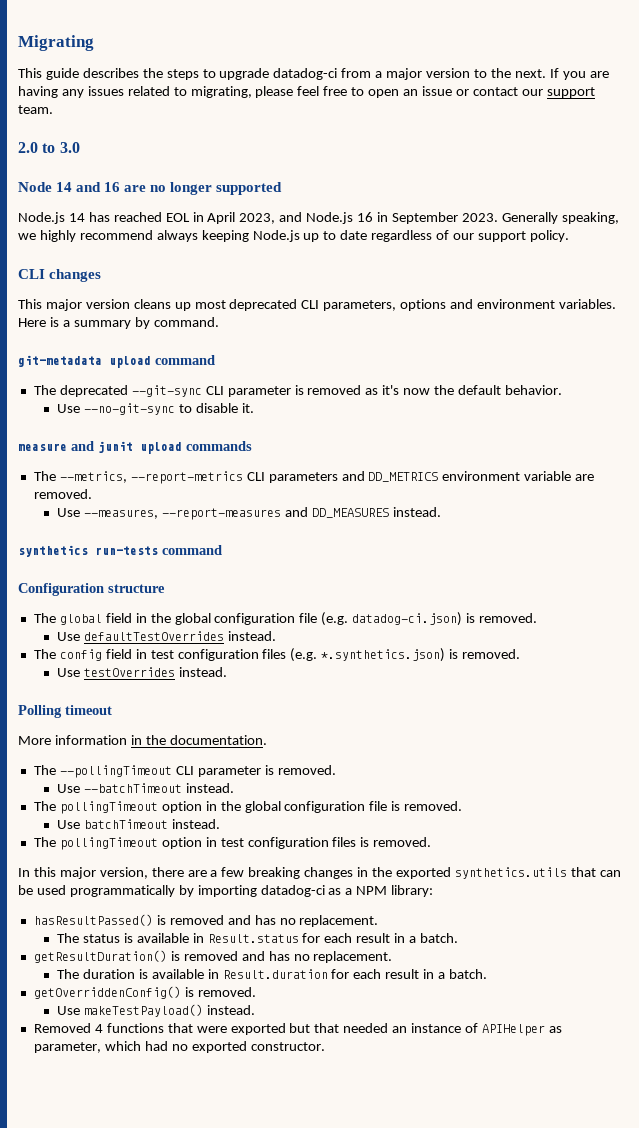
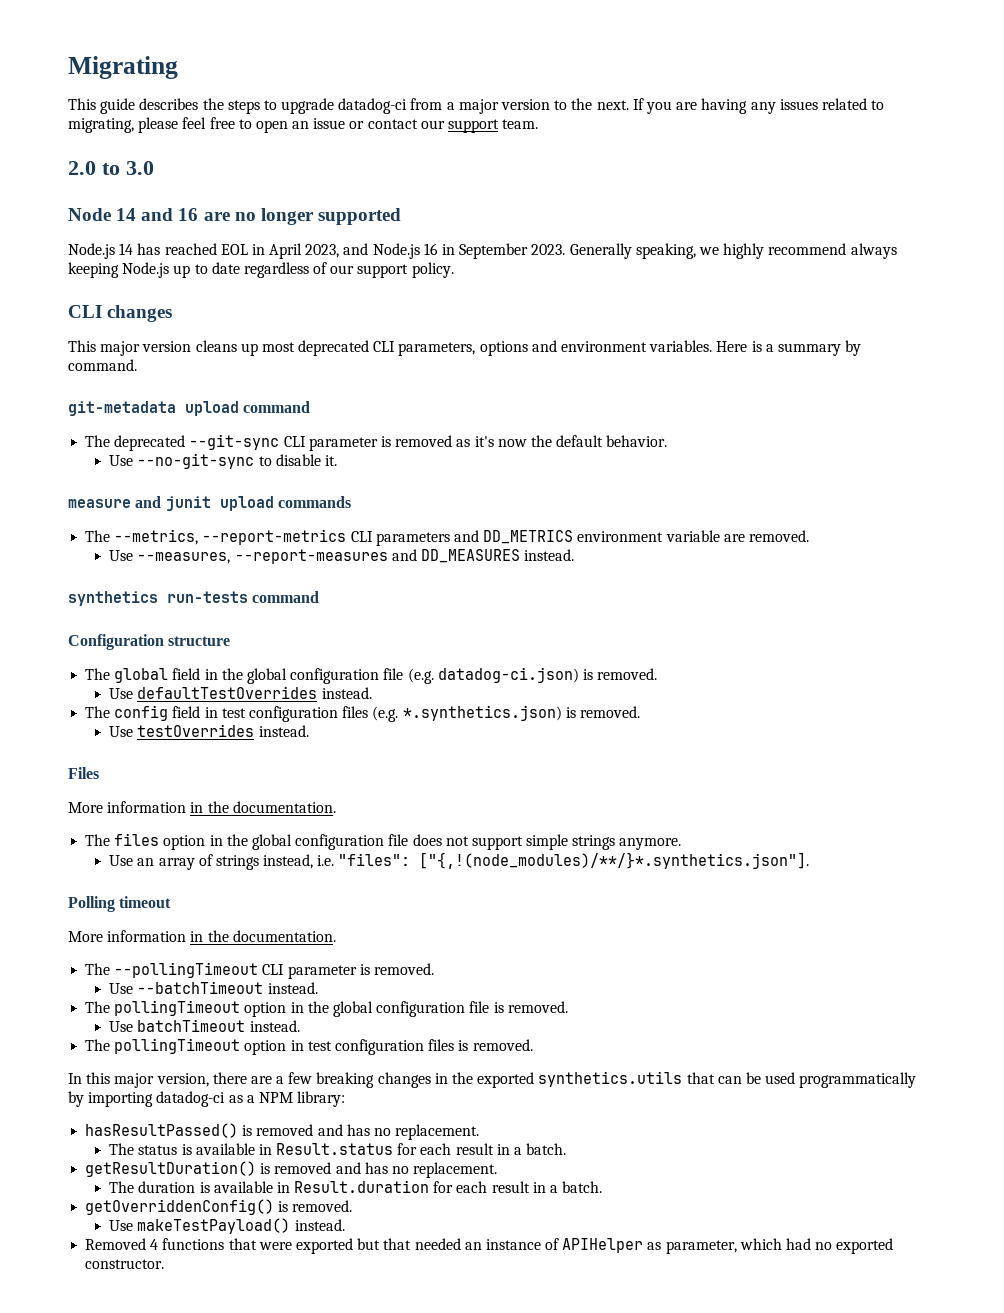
+ Files
+ More information in the documentation.
+ The files option in the global configuration file does not support simple strings anymore.
+ Use an array of strings instead, i.e. "files": ["{,!(node_modules)/**/}*.synthetics.json"].

